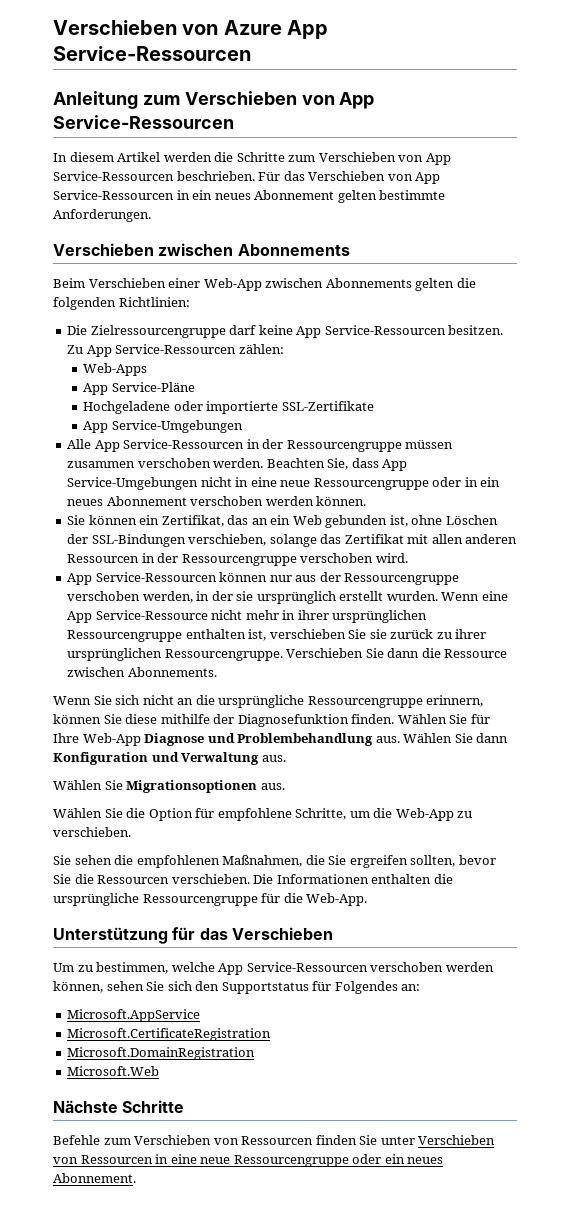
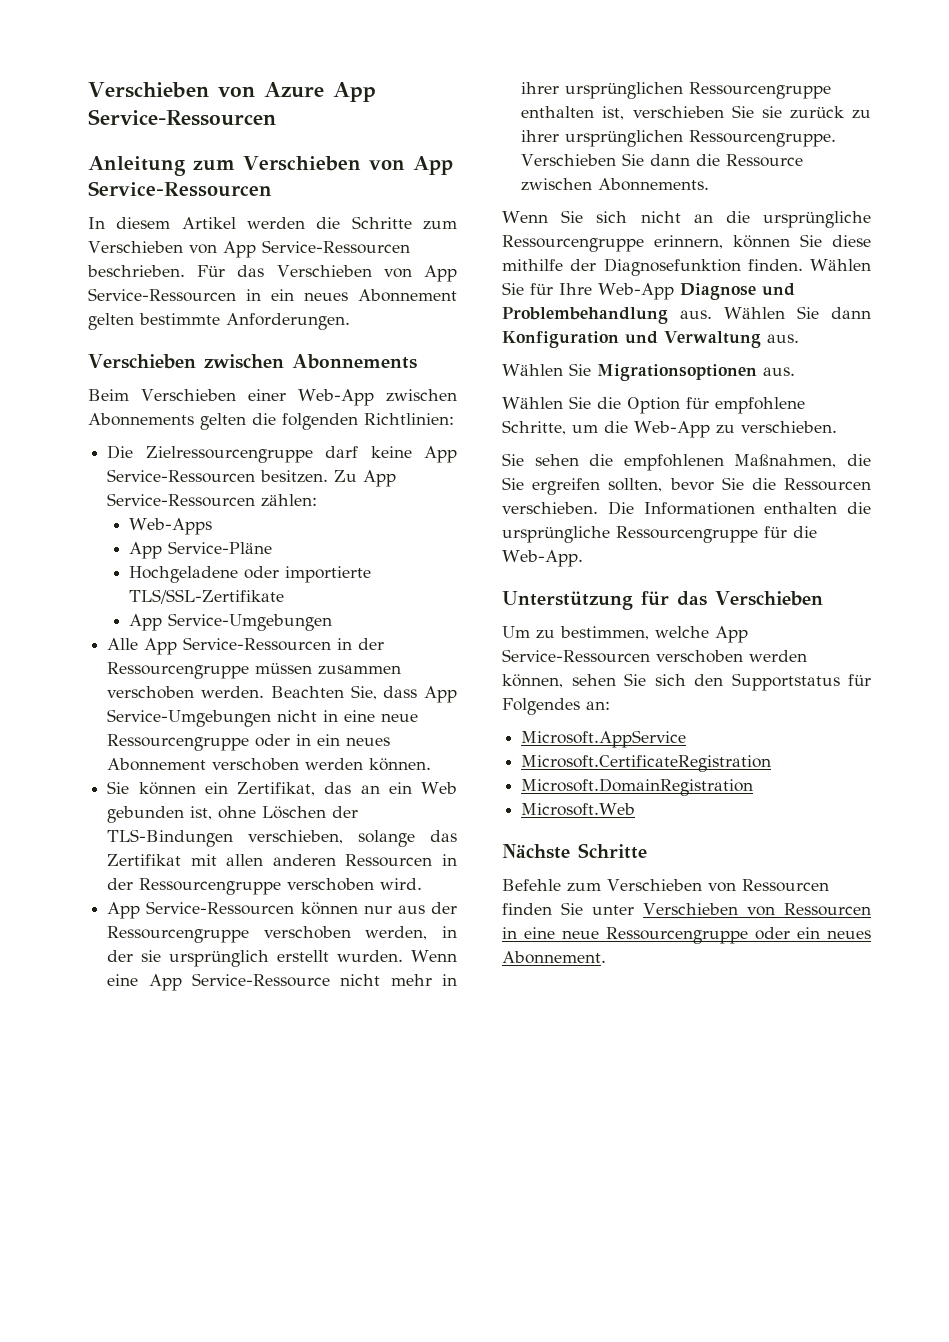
- Hochgeladene oder importierte SSL-Zertifikate
+ Hochgeladene oder importierte TLS/SSL-Zertifikate
- Sie können ein Zertifikat, das an ein Web gebunden ist, ohne Löschen der SSL-Bindungen verschieben, solange das Zertifikat mit allen anderen Ressourcen in der Ressourcengruppe verschoben wird.
+ Sie können ein Zertifikat, das an ein Web gebunden ist, ohne Löschen der TLS-Bindungen verschieben, solange das Zertifikat mit allen anderen Ressourcen in der Ressourcengruppe verschoben wird.

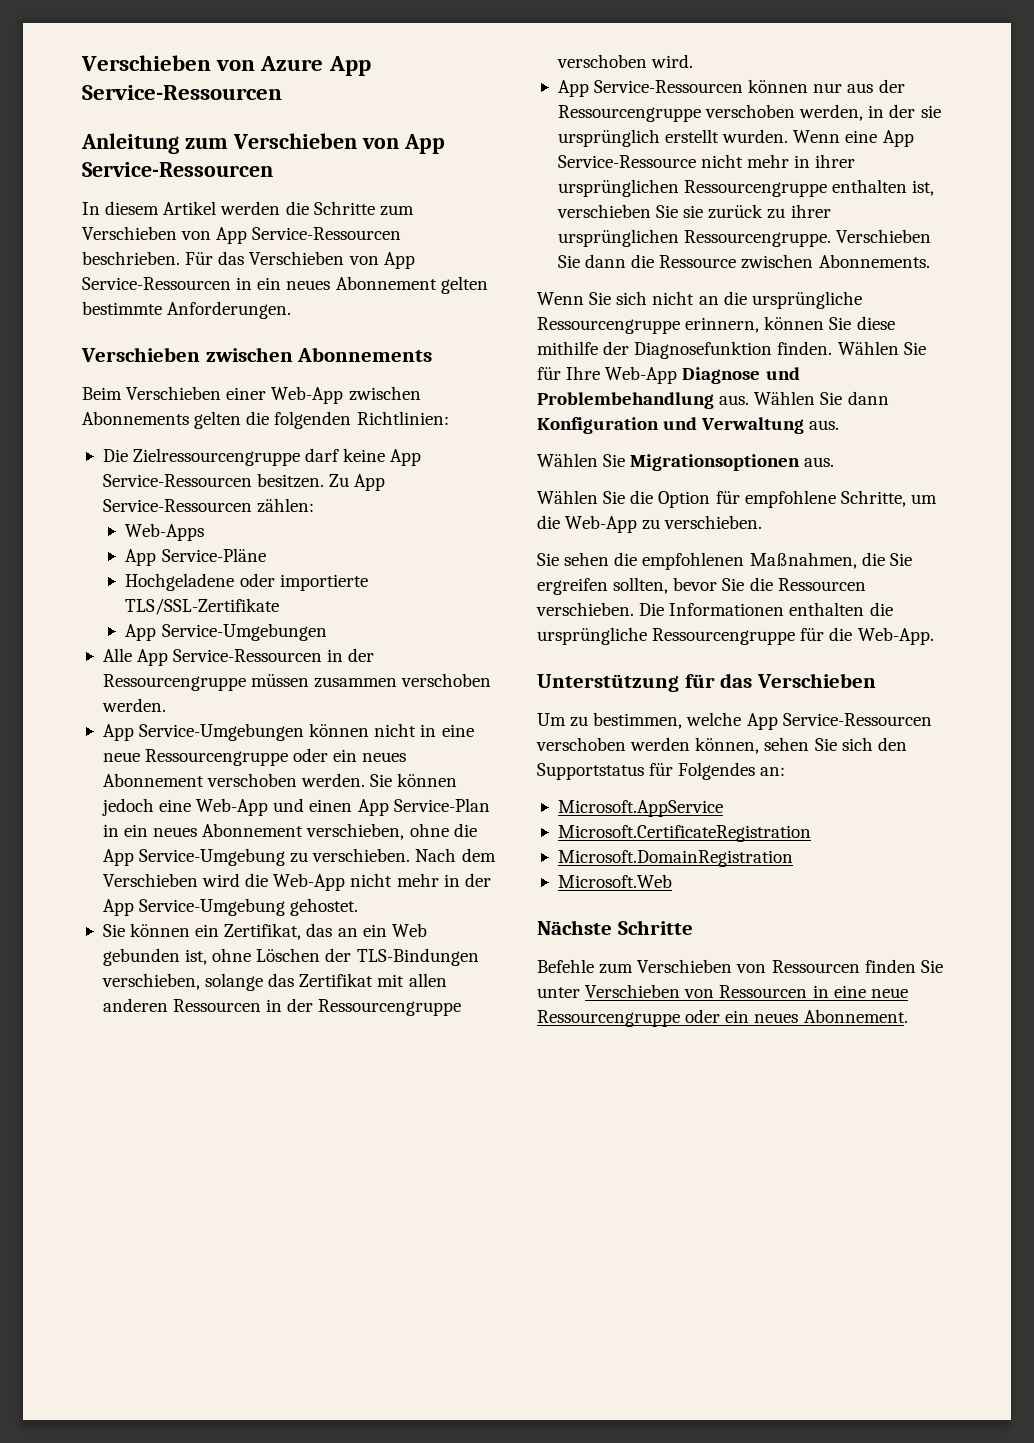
- Alle App Service-Ressourcen in der Ressourcengruppe müssen zusammen verschoben werden. Beachten Sie, dass App Service-Umgebungen nicht in eine neue Ressourcengruppe oder in ein neues Abonnement verschoben werden können.
+ Alle App Service-Ressourcen in der Ressourcengruppe müssen zusammen verschoben werden.
+ App Service-Umgebungen können nicht in eine neue Ressourcengruppe oder ein neues Abonnement verschoben werden. Sie können jedoch eine Web-App und einen App Service-Plan in ein neues Abonnement verschieben, ohne die App Service-Umgebung zu verschieben. Nach dem Verschieben wird die Web-App nicht mehr in der App Service-Umgebung gehostet.

